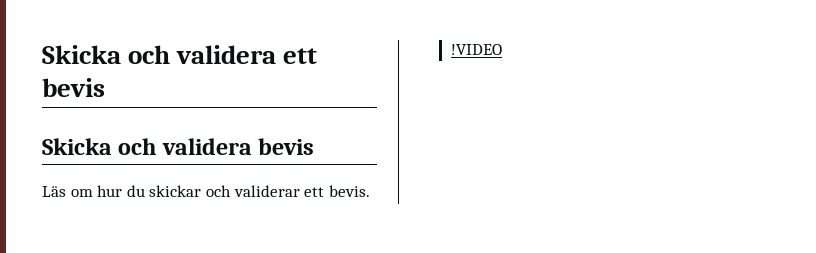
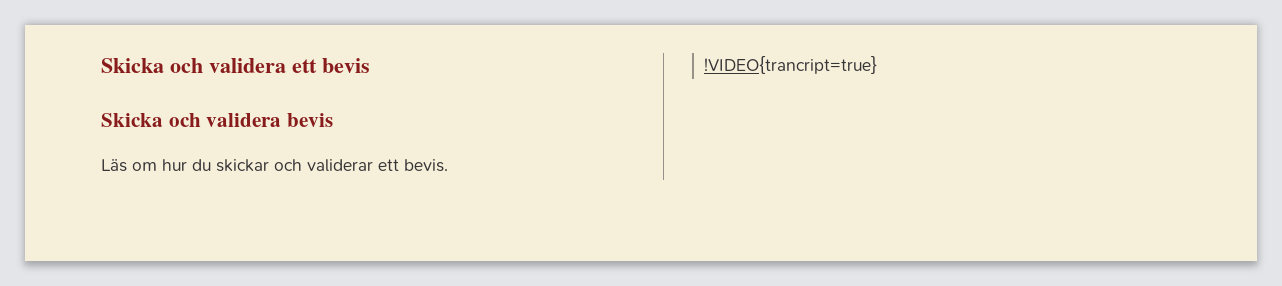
- !VIDEO
+ !VIDEO{trancript=true}

